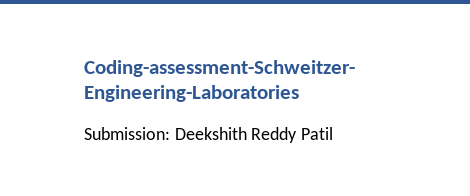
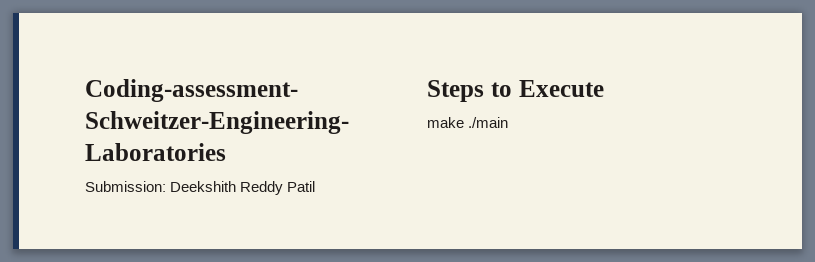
+ Steps to Execute
+ make ./main

